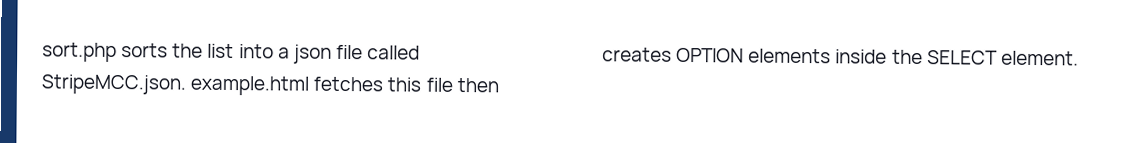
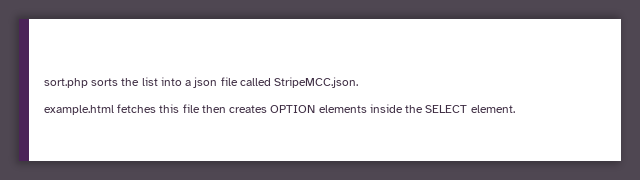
- sort.php sorts the list into a json file called StripeMCC.json. example.html fetches this file then creates OPTION elements inside the SELECT element.
+ sort.php sorts the list into a json file called StripeMCC.json.
+ example.html fetches this file then creates OPTION elements inside the SELECT element.

